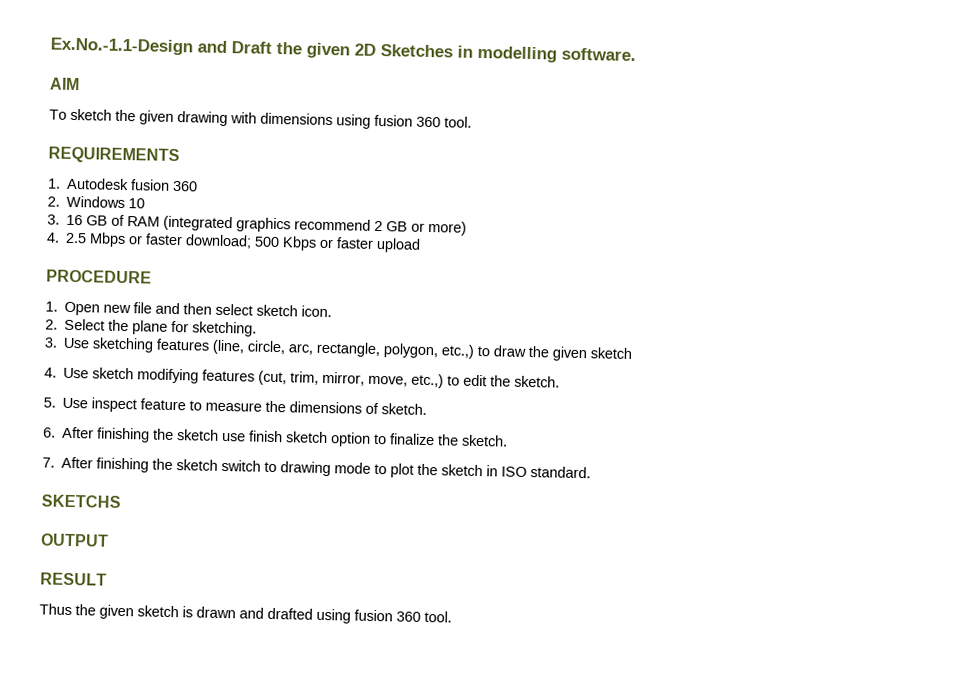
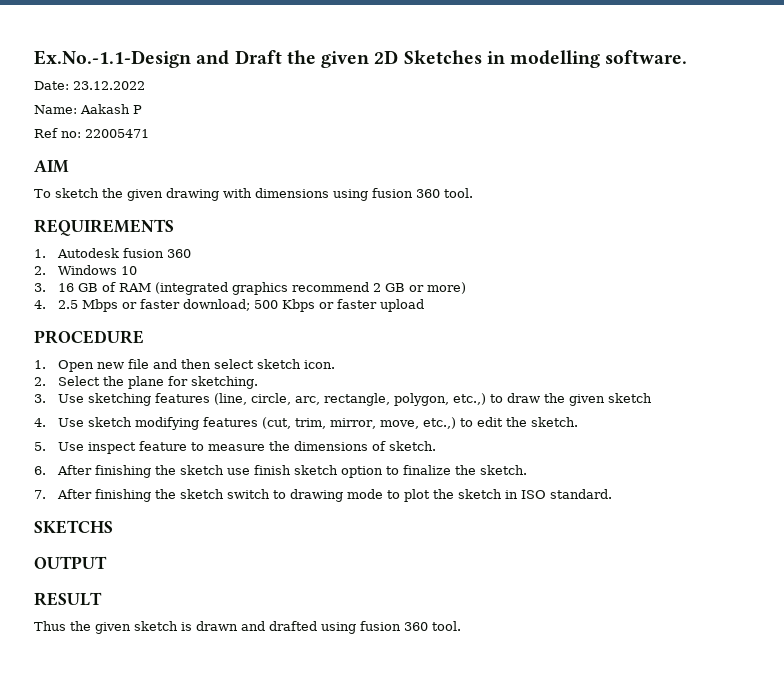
+ Date: 23.12.2022
+ Name: Aakash P
+ Ref no: 22005471

